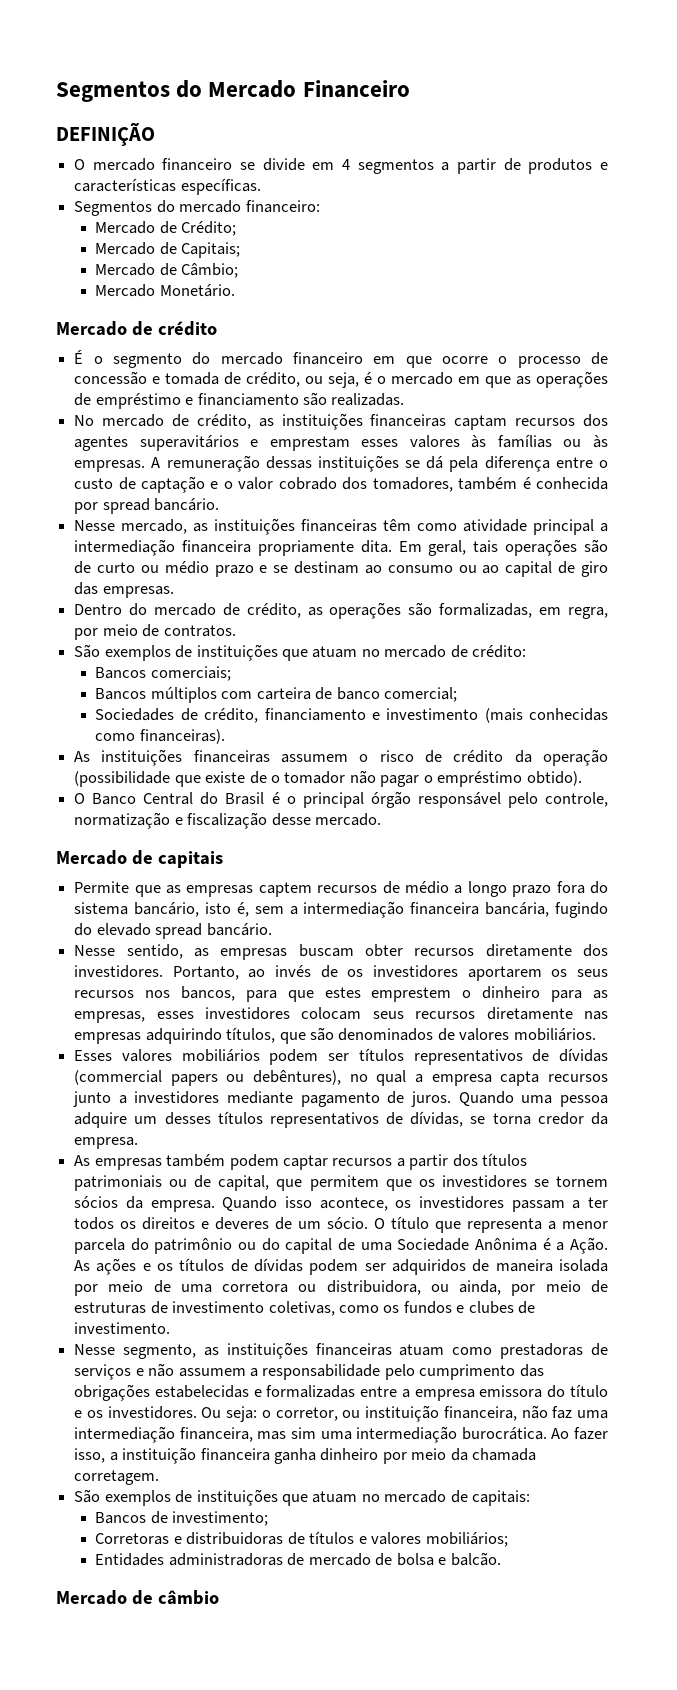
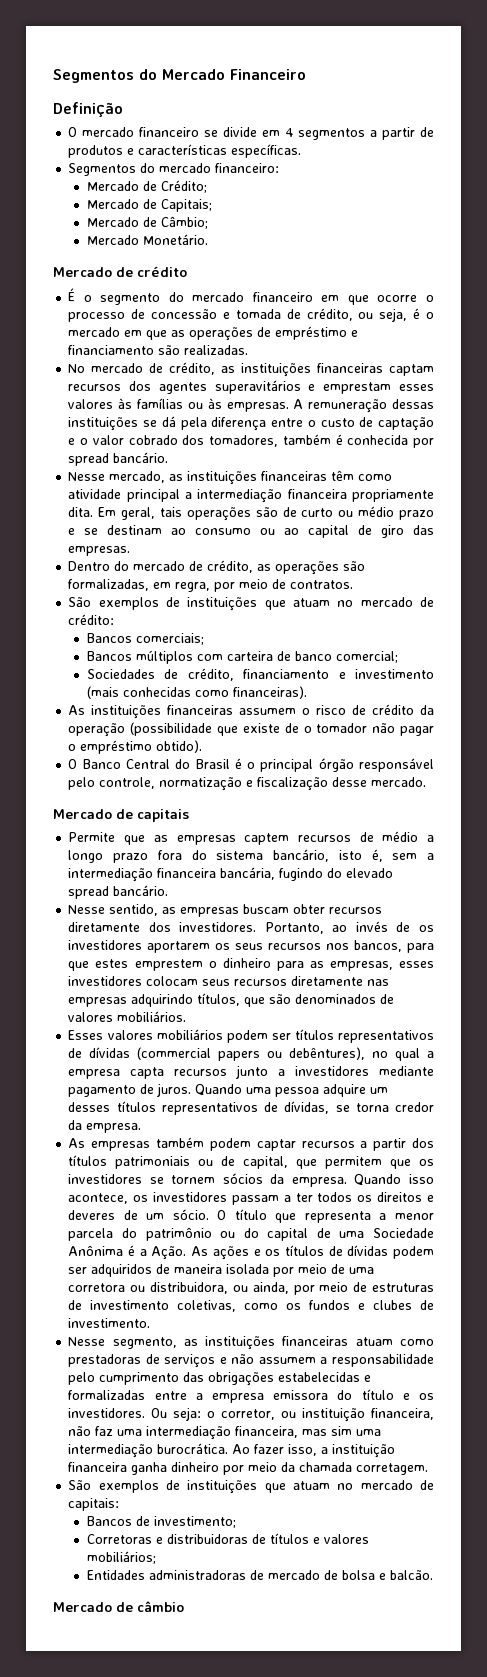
- DEFINIÇÃO
+ Definição

